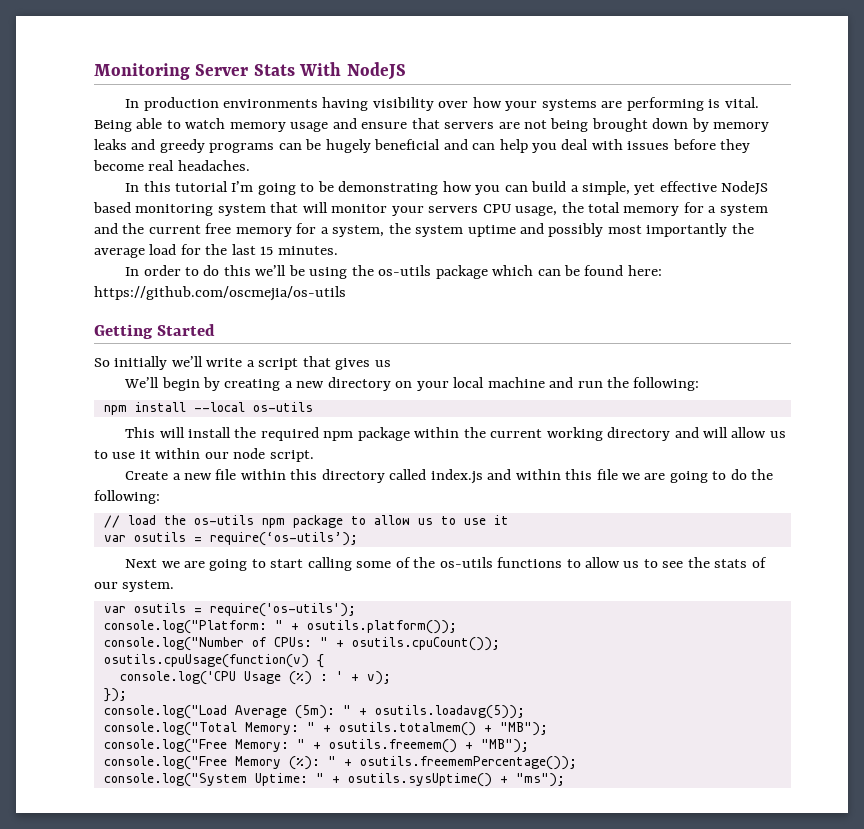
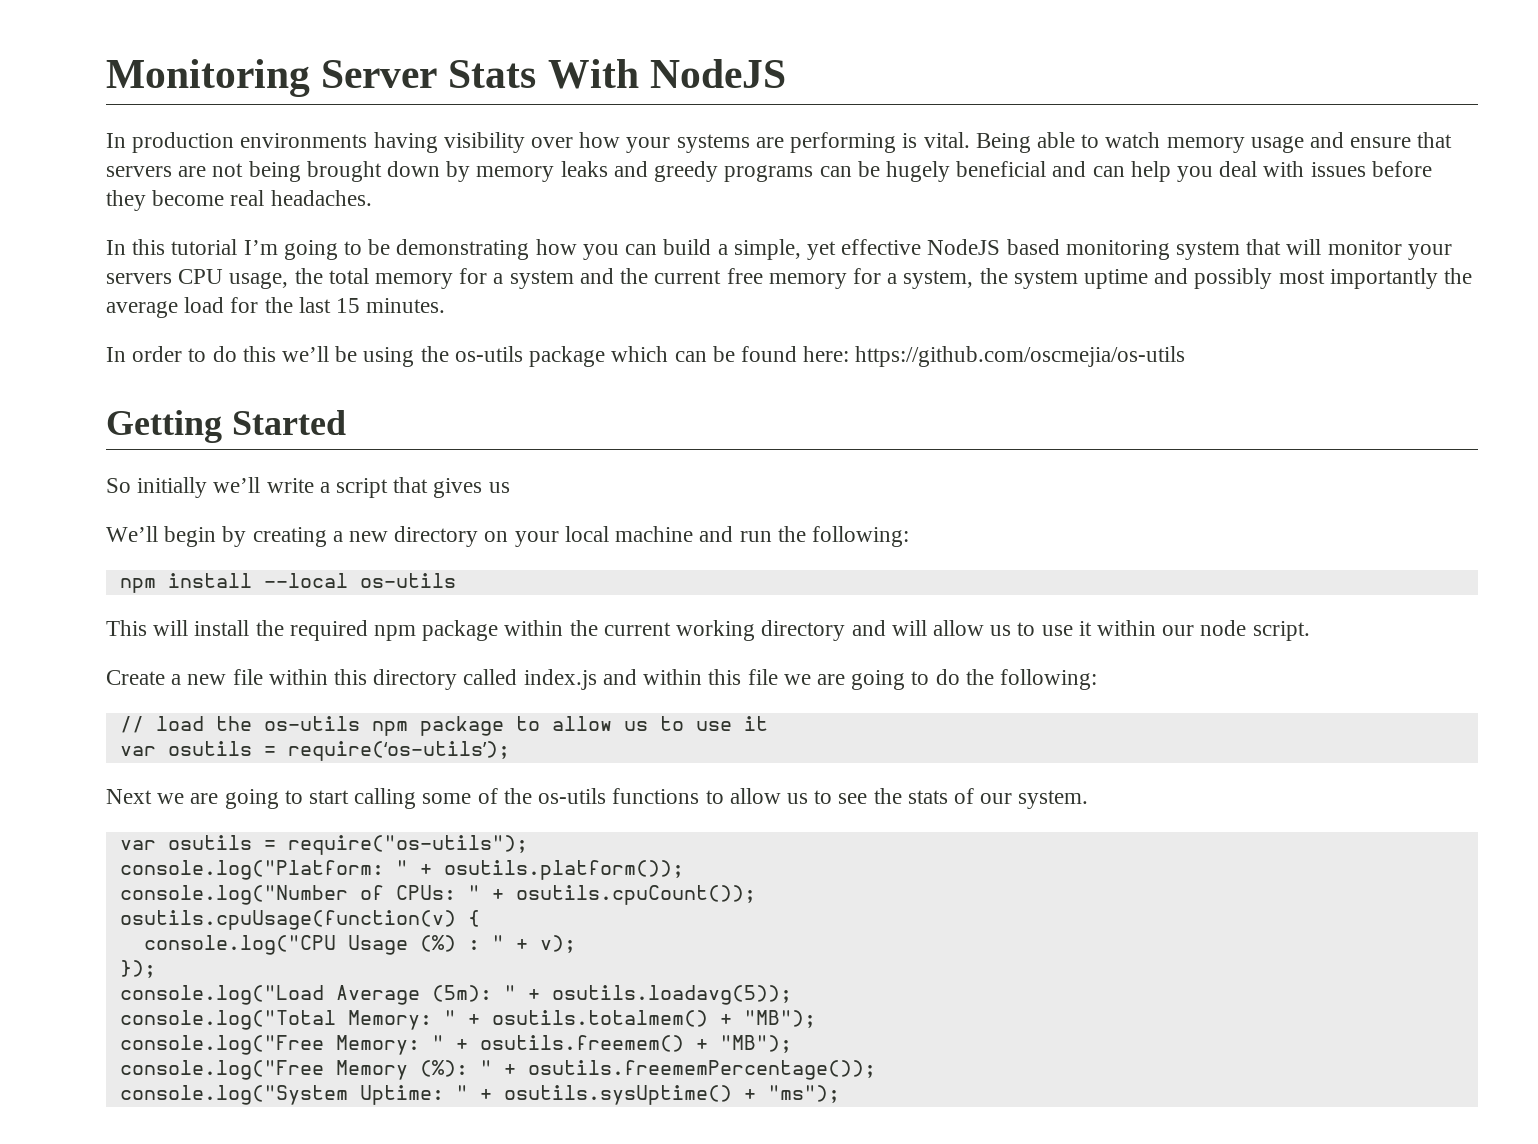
  Next we are going to start calling some of the os-utils functions to allow us to see the stats of our system.
- var osutils = require('os-utils');
+ var osutils = require("os-utils");
- console.log('CPU Usage (%) : ' + v);
+ console.log("CPU Usage (%) : " + v);

